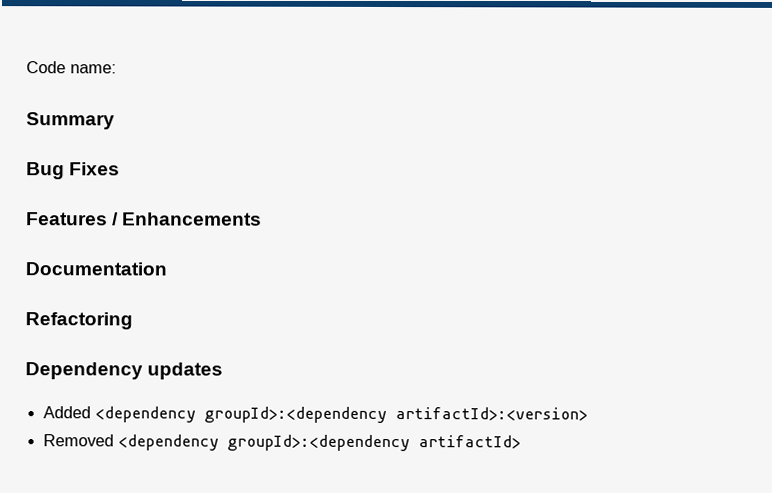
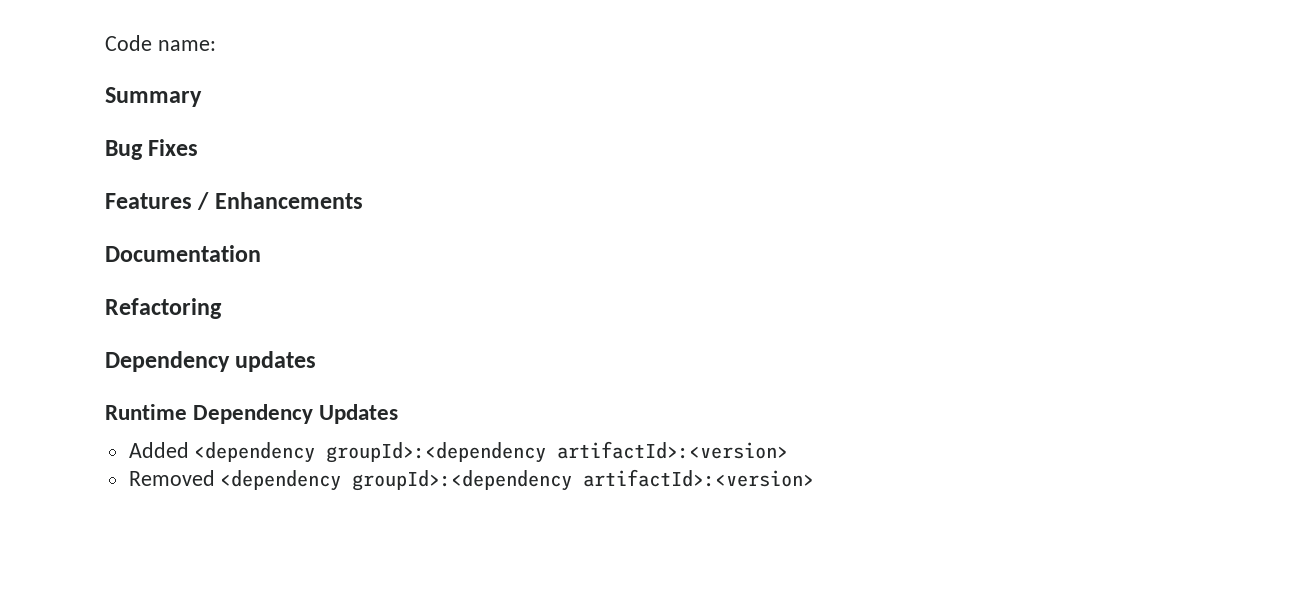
+ Runtime Dependency Updates
- Removed <dependency groupId>:<dependency artifactId>
+ Removed <dependency groupId>:<dependency artifactId>:<version>

